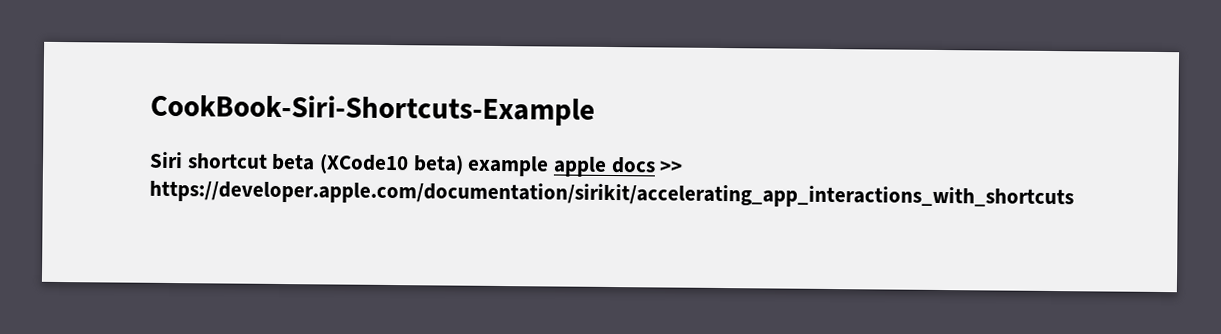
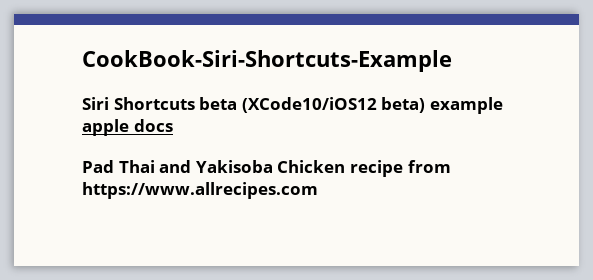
- Siri shortcut beta (XCode10 beta) example apple docs >> https://developer.apple.com/documentation/sirikit/accelerating_app_interactions_with_shortcuts
+ Siri Shortcuts beta (XCode10/iOS12 beta) example apple docs
+ Pad Thai and Yakisoba Chicken recipe from https://www.allrecipes.com

